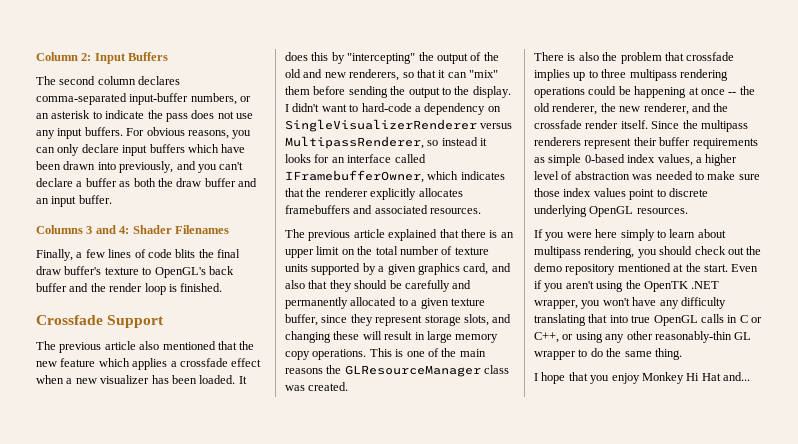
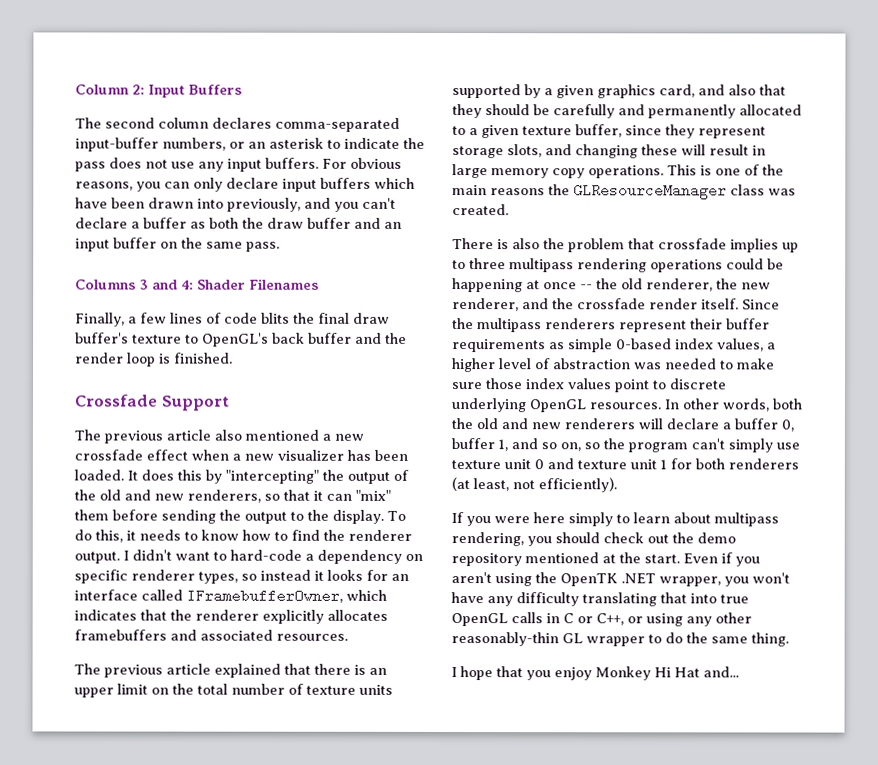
- For obvious reasons, you can only declare input buffers which have been drawn into previously, and you can't declare a buffer as both the draw buffer and an input buffer.
+ For obvious reasons, you can only declare input buffers which have been drawn into previously, and you can't declare a buffer as both the draw buffer and an input buffer on the same pass.
- The previous article also mentioned that the new feature which applies a crossfade effect when a new visualizer has been loaded.
+ The previous article also mentioned a new crossfade effect when a new visualizer has been loaded.
+ To do this, it needs to know how to find the renderer output.
- I didn't want to hard-code a dependency on SingleVisualizerRenderer versus MultipassRenderer, so instead it looks for an interface called IFramebufferOwner, which indicates that the renderer explicitly allocates framebuffers and associated resources.
+ I didn't want to hard-code a dependency on specific renderer types, so instead it looks for an interface called IFramebufferOwner, which indicates that the renderer explicitly allocates framebuffers and associated resources.
+ In other words, both the old and new renderers will declare a buffer 0, buffer 1, and so on, so the program can't simply use texture unit 0 and texture unit 1 for both renderers (at least, not efficiently).

